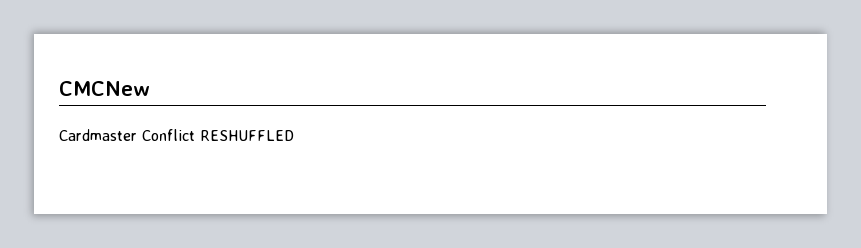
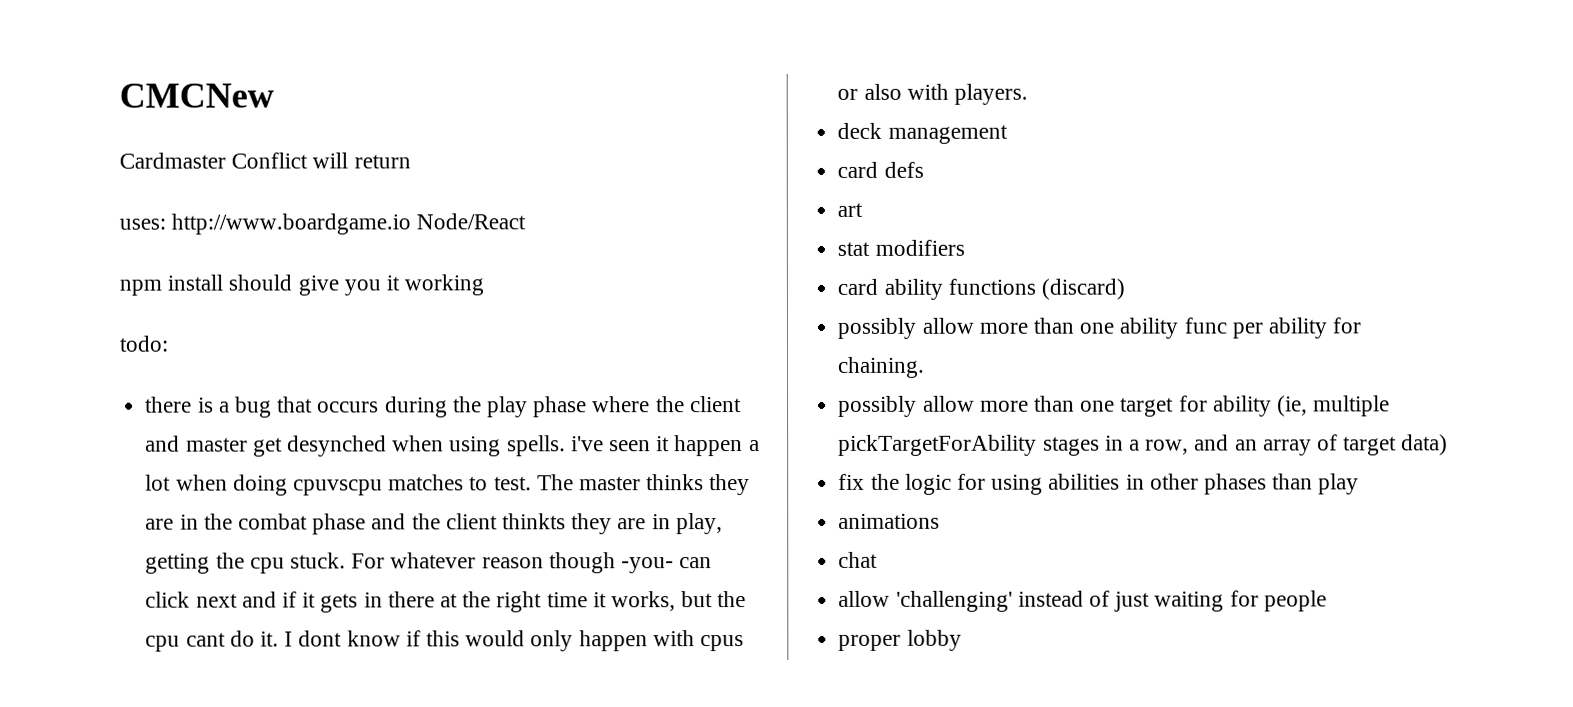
- Cardmaster Conflict RESHUFFLED
+ Cardmaster Conflict will return
+ uses: http://www.boardgame.io Node/React
+ npm install should give you it working
+ todo:
+ there is a bug that occurs during the play phase where the client and master get desynched when using spells. i've seen it happen a lot when doing cpuvscpu matches to test. The master thinks they are in the combat phase and the client thinkts they are in play, getting the cpu stuck. For whatever reason though -you- can click next and if it gets in there at the right time it works, but the cpu cant do it. I dont know if this would only happen with cpus or also with players.
+ deck management
+ card defs
+ art
+ stat modifiers
+ card ability functions (discard)
+ possibly allow more than one ability func per ability for chaining.
+ possibly allow more than one target for ability (ie, multiple pickTargetForAbility stages in a row, and an array of target data)
+ fix the logic for using abilities in other phases than play
+ animations
+ chat
+ allow 'challenging' instead of just waiting for people
+ proper lobby

